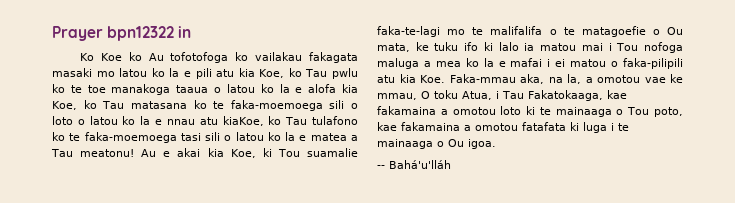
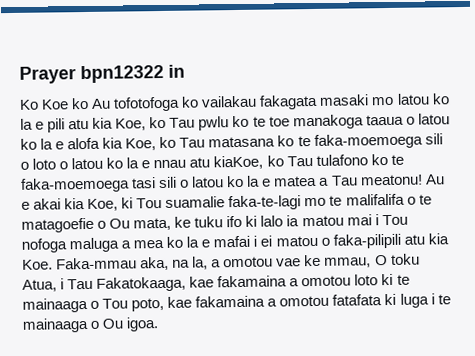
- -- Bahá'u'lláh

